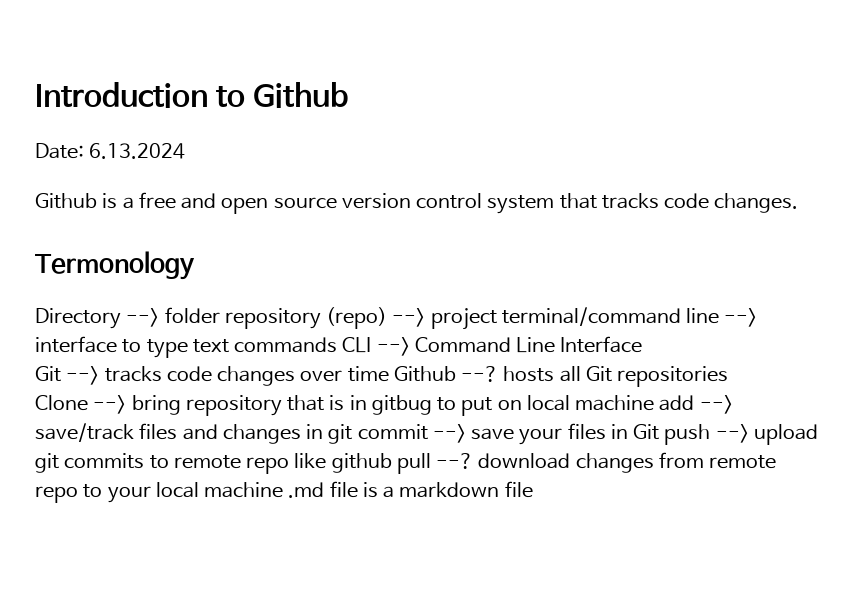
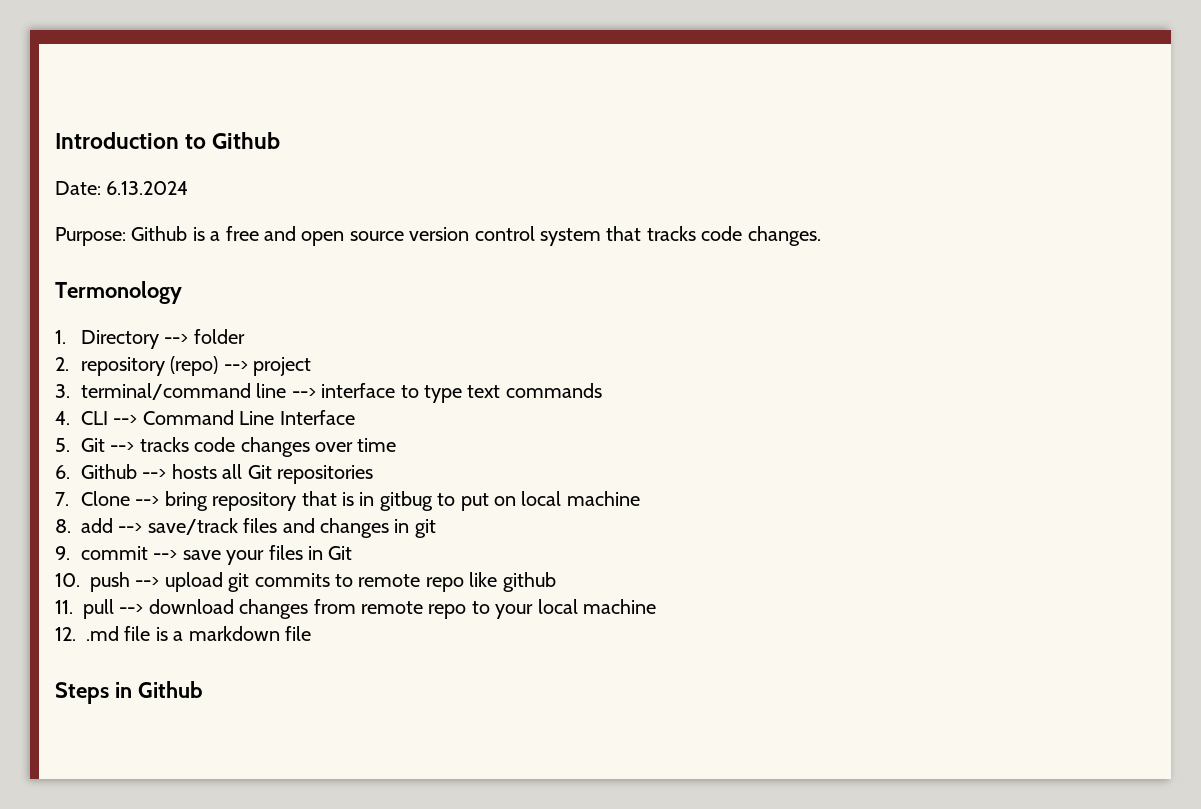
- Github is a free and open source version control system that tracks code changes.
+ Purpose: Github is a free and open source version control system that tracks code changes.
- Directory --> folder repository (repo) --> project terminal/command line --> interface to type text commands CLI --> Command Line Interface
+ 1. Directory --> folder
+ 2. repository (repo) --> project
+ 3. terminal/command line --> interface to type text commands
+ 4. CLI --> Command Line Interface
- Git --> tracks code changes over time Github --? hosts all Git repositories
+ 5. Git --> tracks code changes over time
+ 6. Github --> hosts all Git repositories
- Clone --> bring repository that is in gitbug to put on local machine add --> save/track files and changes in git commit --> save your files in Git push --> upload git commits to remote repo like github pull --? download changes from remote repo to your local machine .md file is a markdown file
+ 7. Clone --> bring repository that is in gitbug to put on local machine
+ 8. add --> save/track files and changes in git
+ 9. commit --> save your files in Git
+ 10. push --> upload git commits to remote repo like github
+ 11. pull --> download changes from remote repo to your local machine
+ 12. .md file is a markdown file
+ Steps in Github

